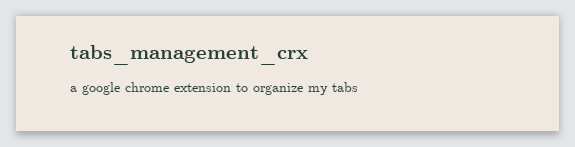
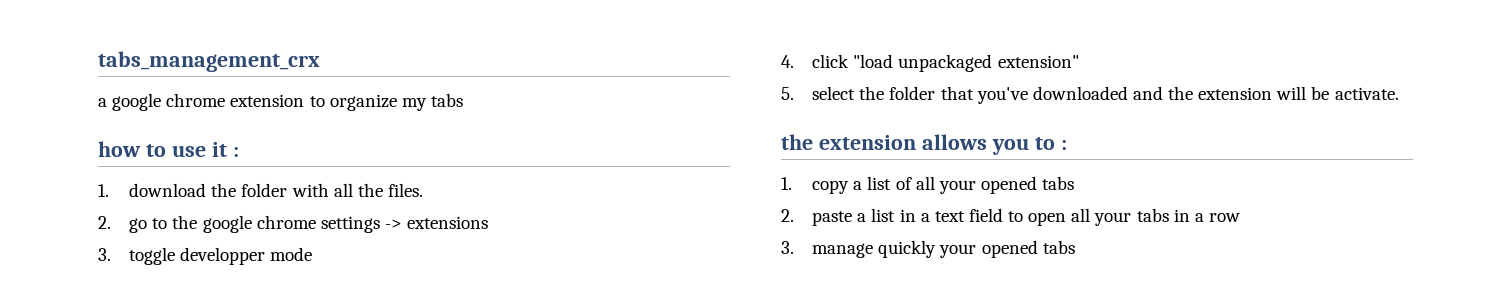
+ how to use it :
+ 1. download the folder with all the files.
+ 2. go to the google chrome settings -> extensions
+ 3. toggle developper mode
+ 4. click "load unpackaged extension"
+ 5. select the folder that you've downloaded and the extension will be activate.
+ the extension allows you to :
+ 1. copy a list of all your opened tabs
+ 2. paste a list in a text field to open all your tabs in a row
+ 3. manage quickly your opened tabs

